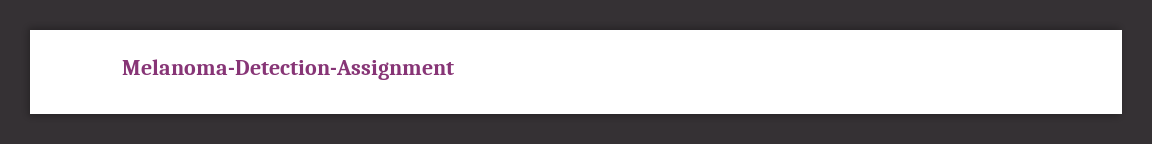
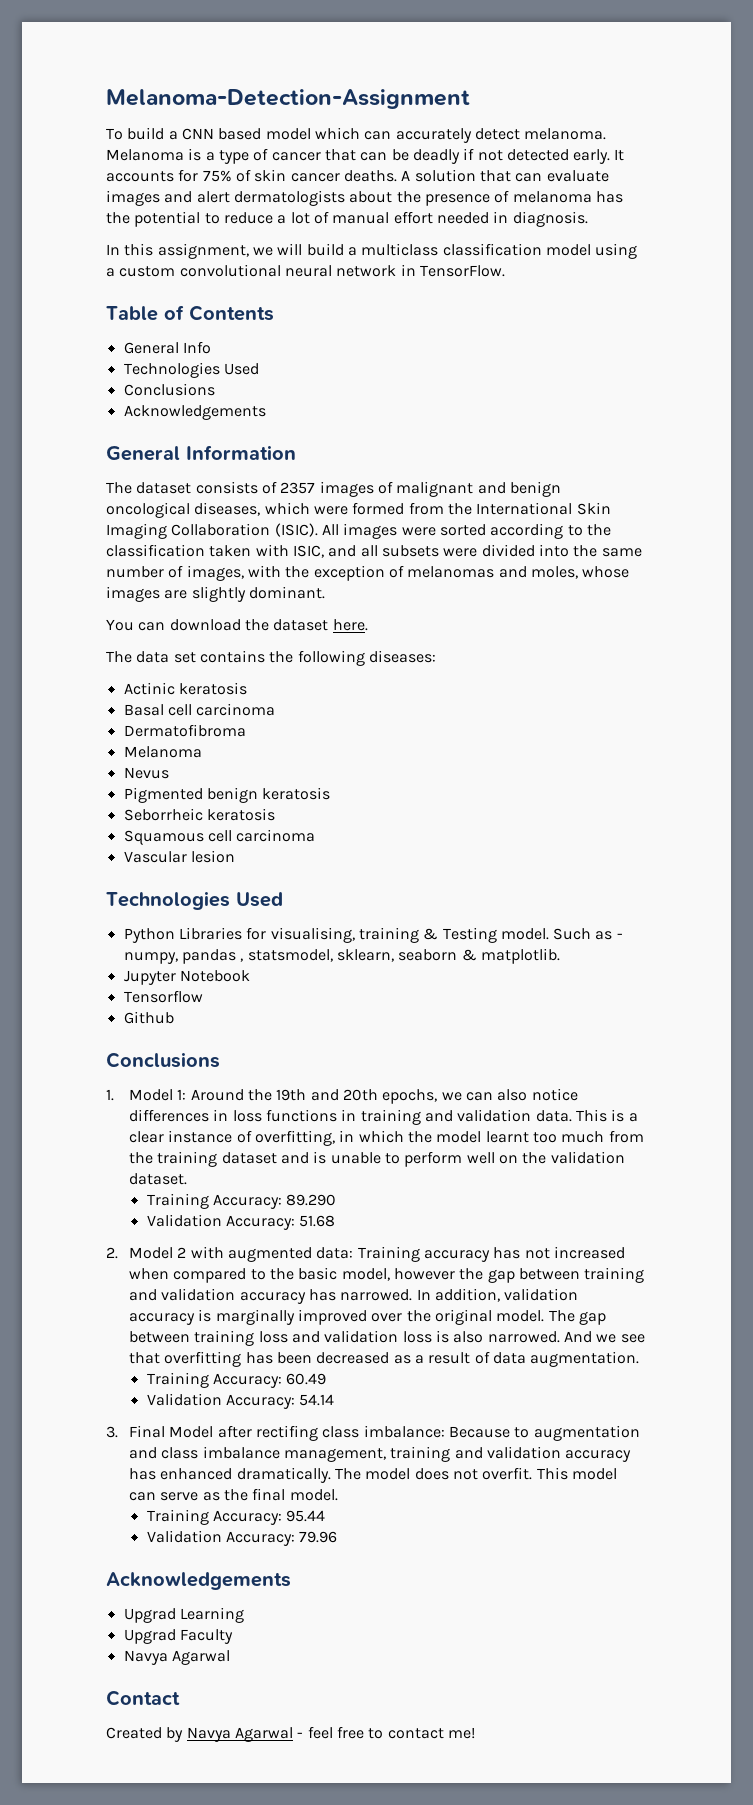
+ To build a CNN based model which can accurately detect melanoma. Melanoma is a type of cancer that can be deadly if not detected early. It accounts for 75% of skin cancer deaths. A solution that can evaluate images and alert dermatologists about the presence of melanoma has the potential to reduce a lot of manual effort needed in diagnosis.
+ In this assignment, we will build a multiclass classification model using a custom convolutional neural network in TensorFlow.
+ Table of Contents
+ General Info
+ Technologies Used
+ Conclusions
+ Acknowledgements
+ General Information
+ The dataset consists of 2357 images of malignant and benign oncological diseases, which were formed from the International Skin Imaging Collaboration (ISIC). All images were sorted according to the classification taken with ISIC, and all subsets were divided into the same number of images, with the exception of melanomas and moles, whose images are slightly dominant.
+ You can download the dataset here.
+ The data set contains the following diseases:
+ Actinic keratosis
+ Basal cell carcinoma
+ Dermatofibroma
+ Melanoma
+ Nevus
+ Pigmented benign keratosis
+ Seborrheic keratosis
+ Squamous cell carcinoma
+ Vascular lesion
+ Technologies Used
+ Python Libraries for visualising, training & Testing model. Such as - numpy, pandas , statsmodel, sklearn, seaborn & matplotlib.
+ Jupyter Notebook
+ Tensorflow
+ Github
+ Conclusions
+ 1. Model 1: Around the 19th and 20th epochs, we can also notice differences in loss functions in training and validation data. This is a clear instance of overfitting, in which the model learnt too much from the training dataset and is unable to perform well on the validation dataset.
+ Training Accuracy: 89.290
+ Validation Accuracy: 51.68
+ 2. Model 2 with augmented data: Training accuracy has not increased when compared to the basic model, however the gap between training and validation accuracy has narrowed. In addition, validation accuracy is marginally improved over the original model. The gap between training loss and validation loss is also narrowed. And we see that overfitting has been decreased as a result of data augmentation.
+ Training Accuracy: 60.49
+ Validation Accuracy: 54.14
+ 3. Final Model after rectifing class imbalance: Because to augmentation and class imbalance management, training and validation accuracy has enhanced dramatically. The model does not overfit. This model can serve as the final model.
+ Training Accuracy: 95.44
+ Validation Accuracy: 79.96
+ Acknowledgements
+ Upgrad Learning
+ Upgrad Faculty
+ Navya Agarwal
+ Contact
+ Created by Navya Agarwal - feel free to contact me!

